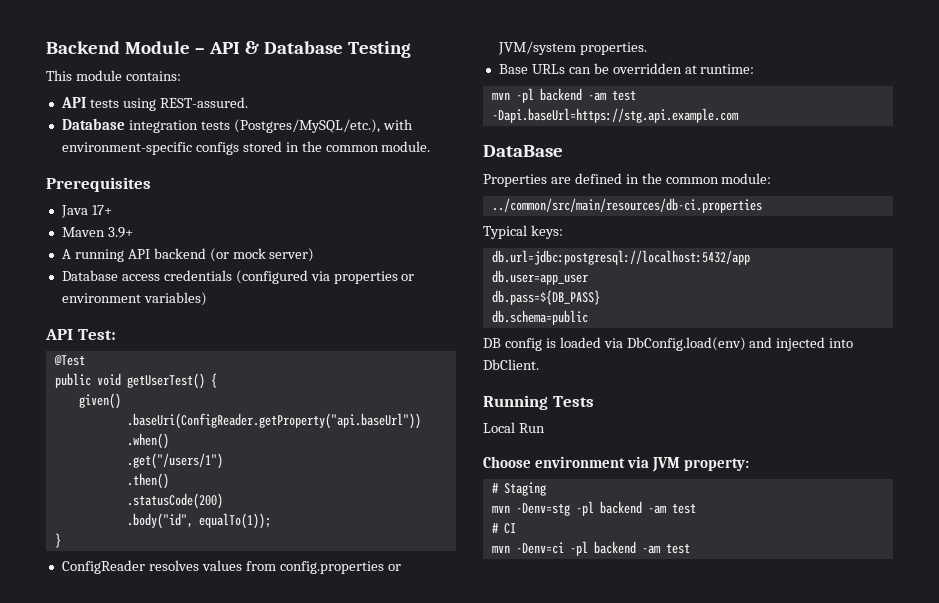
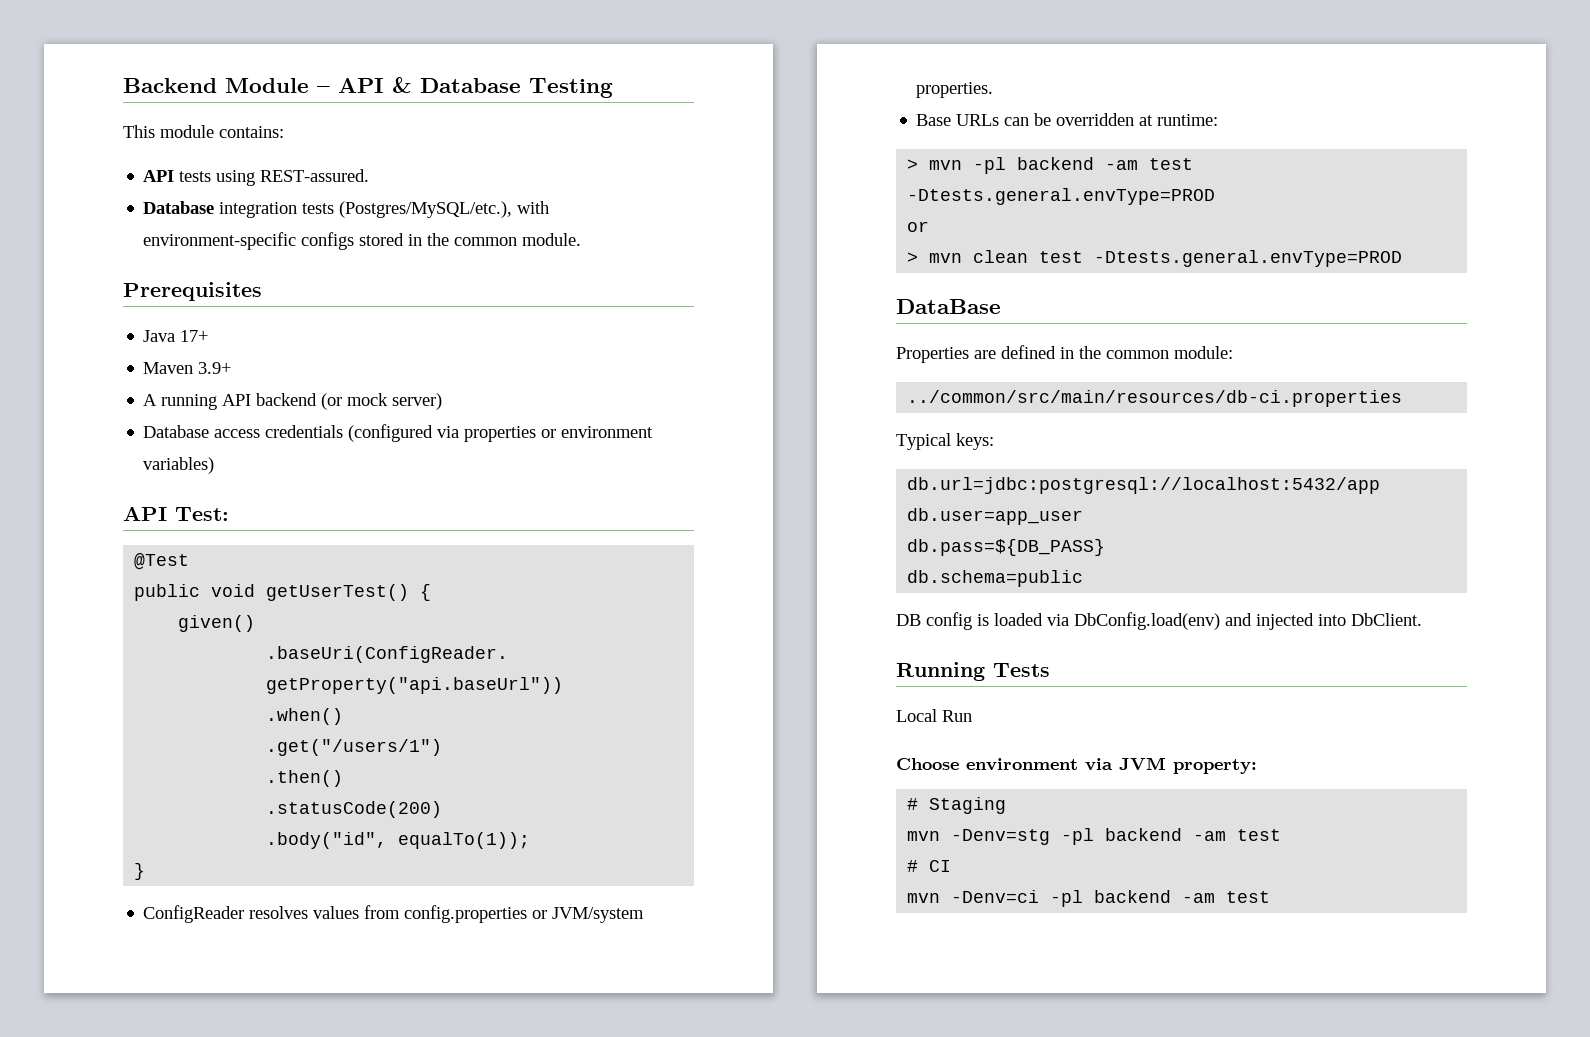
- mvn -pl backend -am test -Dapi.baseUrl=https://stg.api.example.com
+ > mvn -pl backend -am test -Dtests.general.envType=PROD
+ or
+ > mvn clean test -Dtests.general.envType=PROD

